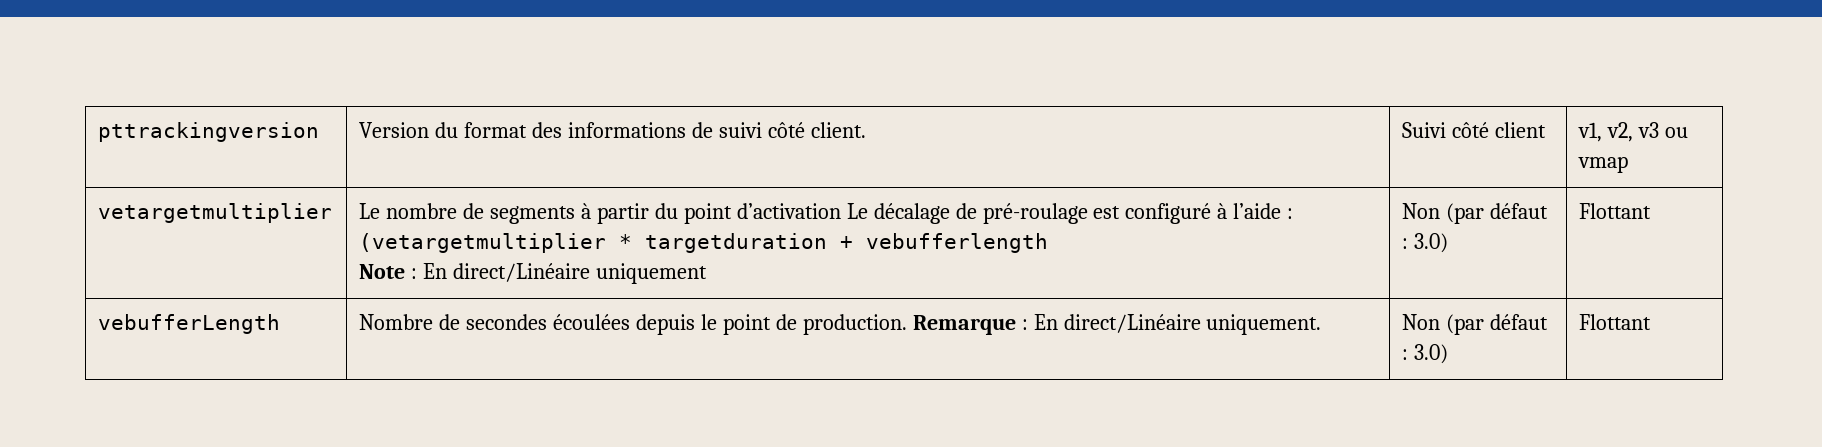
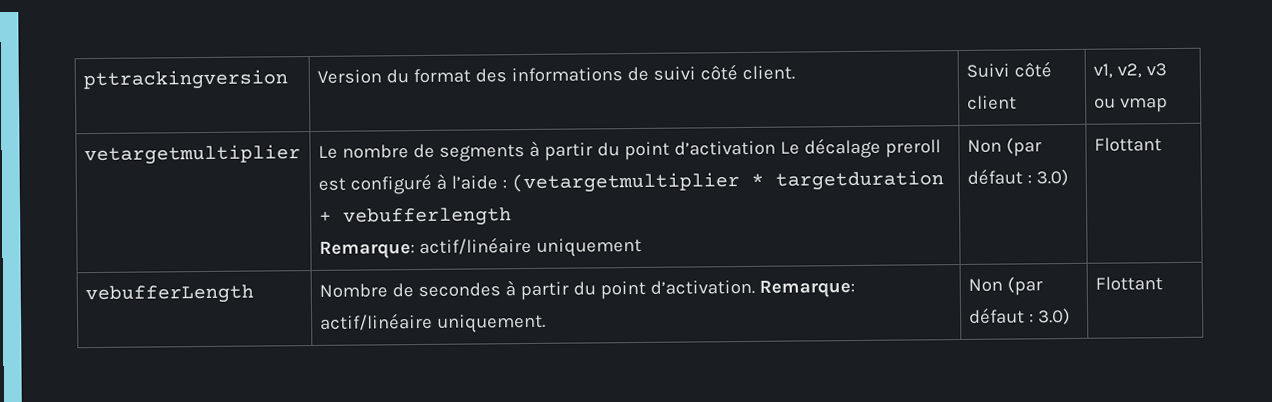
- vetargetmultiplier | Le nombre de segments à partir du point d’activation Le décalage de pré-roulage est configuré à l’aide : (vetargetmultiplier * targetduration + vebufferlength
- Note : En direct/Linéaire uniquement | Non (par défaut : 3.0) | Flottant
+ vetargetmultiplier | Le nombre de segments à partir du point d’activation Le décalage preroll est configuré à l’aide : (vetargetmultiplier * targetduration + vebufferlength
+ Remarque: actif/linéaire uniquement | Non (par défaut : 3.0) | Flottant
- vebufferLength | Nombre de secondes écoulées depuis le point de production. Remarque : En direct/Linéaire uniquement. | Non (par défaut : 3.0) | Flottant
+ vebufferLength | Nombre de secondes à partir du point d’activation. Remarque: actif/linéaire uniquement. | Non (par défaut : 3.0) | Flottant

